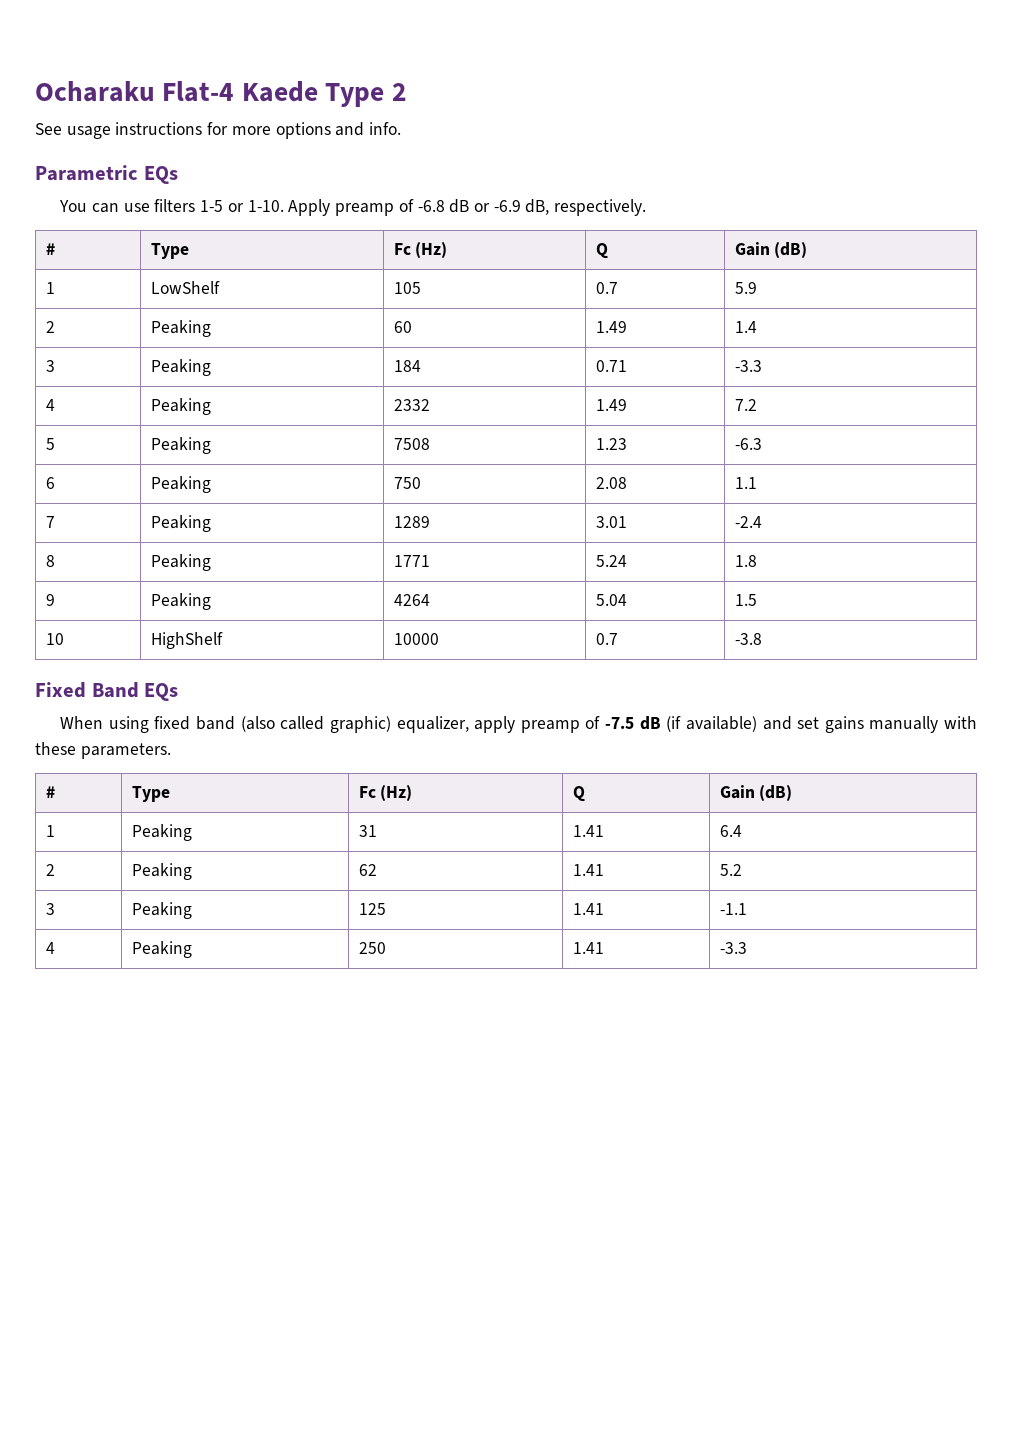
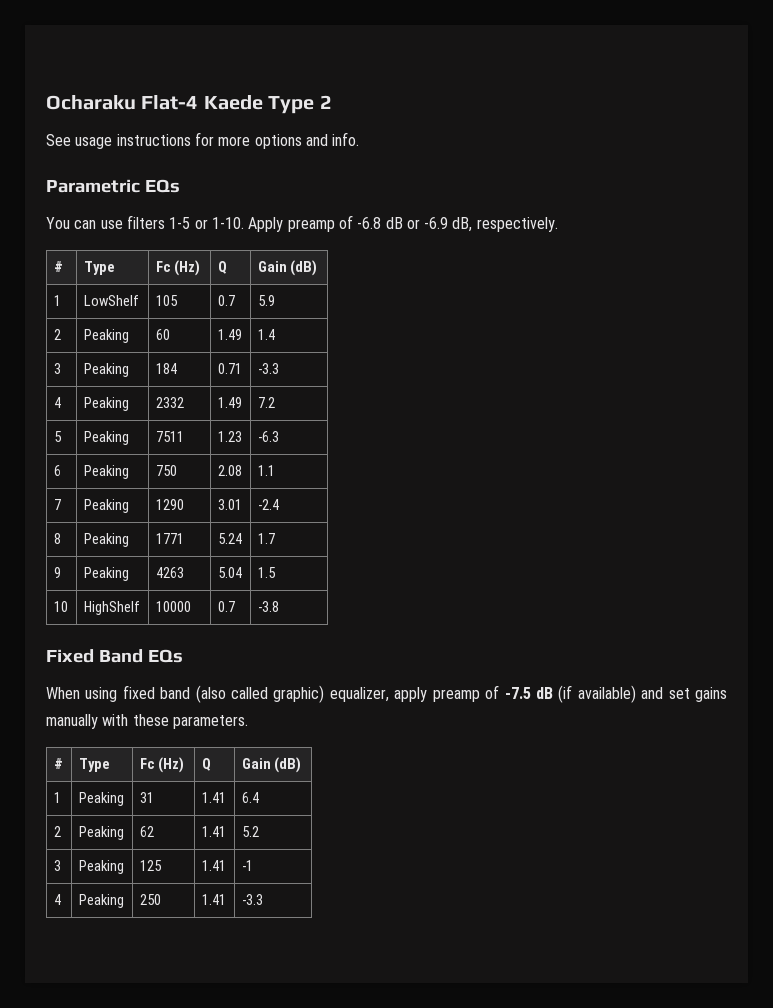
- 5 | Peaking | 7508 | 1.23 | -6.3
+ 5 | Peaking | 7511 | 1.23 | -6.3
- 7 | Peaking | 1289 | 3.01 | -2.4
+ 7 | Peaking | 1290 | 3.01 | -2.4
- 8 | Peaking | 1771 | 5.24 | 1.8
+ 8 | Peaking | 1771 | 5.24 | 1.7
- 9 | Peaking | 4264 | 5.04 | 1.5
+ 9 | Peaking | 4263 | 5.04 | 1.5
- 3 | Peaking | 125 | 1.41 | -1.1
+ 3 | Peaking | 125 | 1.41 | -1

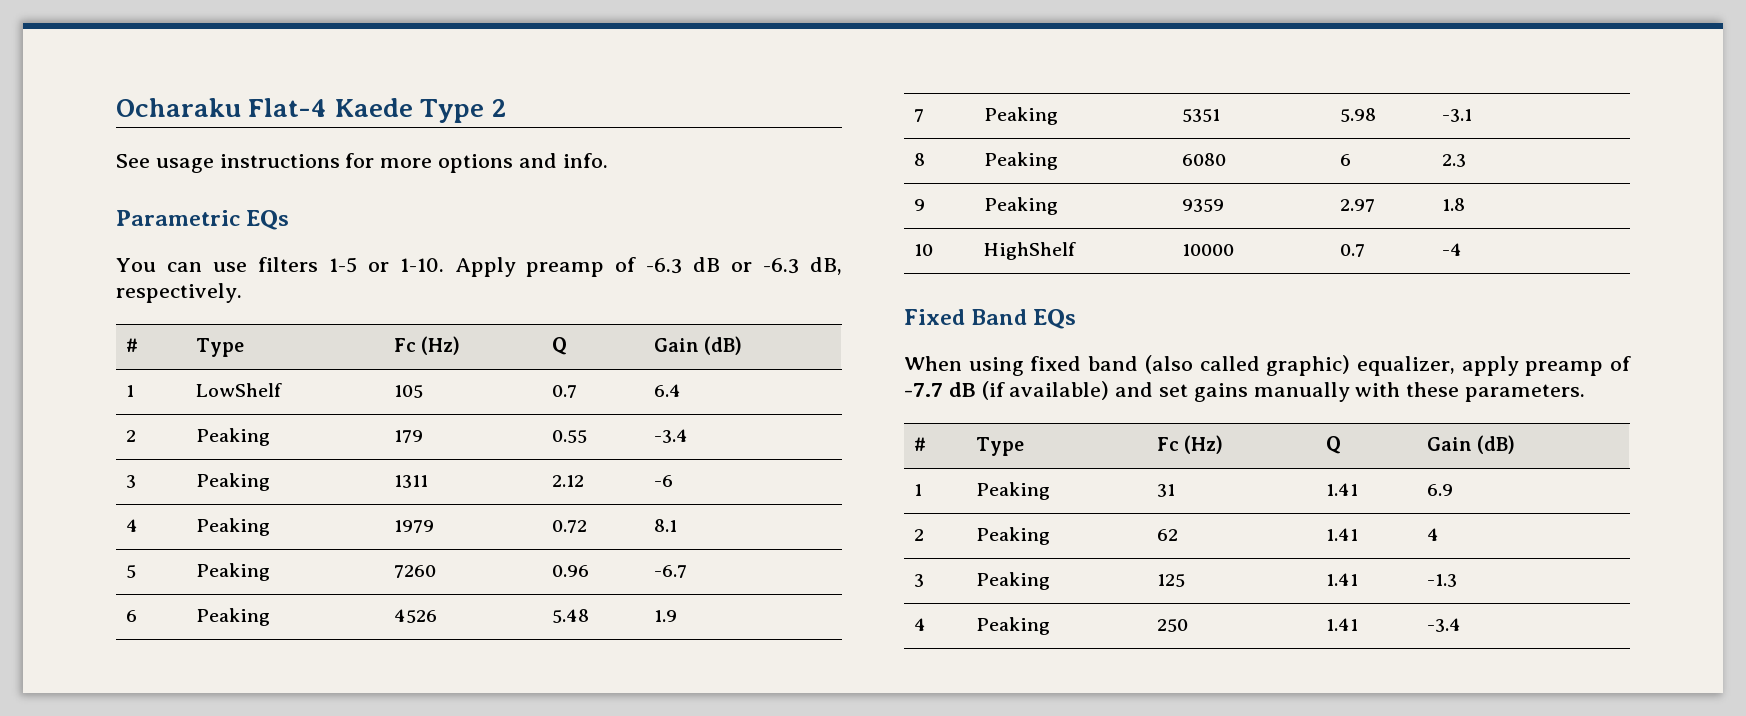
- Apply preamp of -6.8 dB or -6.9 dB, respectively.
+ Apply preamp of -6.3 dB or -6.3 dB, respectively.
- 1 | LowShelf | 105 | 0.7 | 5.9
- 2 | Peaking | 60 | 1.49 | 1.4
- 3 | Peaking | 184 | 0.71 | -3.3
- 4 | Peaking | 2332 | 1.49 | 7.2
+ 1 | LowShelf | 105 | 0.7 | 6.4
+ 2 | Peaking | 179 | 0.55 | -3.4
+ 3 | Peaking | 1311 | 2.12 | -6
+ 4 | Peaking | 1979 | 0.72 | 8.1
- 5 | Peaking | 7511 | 1.23 | -6.3
+ 5 | Peaking | 7260 | 0.96 | -6.7
- 6 | Peaking | 750 | 2.08 | 1.1
+ 6 | Peaking | 4526 | 5.48 | 1.9
- 7 | Peaking | 1290 | 3.01 | -2.4
+ 7 | Peaking | 5351 | 5.98 | -3.1
- 8 | Peaking | 1771 | 5.24 | 1.7
+ 8 | Peaking | 6080 | 6 | 2.3
- 9 | Peaking | 4263 | 5.04 | 1.5
+ 9 | Peaking | 9359 | 2.97 | 1.8
- 10 | HighShelf | 10000 | 0.7 | -3.8
+ 10 | HighShelf | 10000 | 0.7 | -4
- When using fixed band (also called graphic) equalizer, apply preamp of -7.5 dB (if available) and set gains manually with these parameters.
+ When using fixed band (also called graphic) equalizer, apply preamp of -7.7 dB (if available) and set gains manually with these parameters.
- 1 | Peaking | 31 | 1.41 | 6.4
+ 1 | Peaking | 31 | 1.41 | 6.9
- 2 | Peaking | 62 | 1.41 | 5.2
+ 2 | Peaking | 62 | 1.41 | 4
- 3 | Peaking | 125 | 1.41 | -1
+ 3 | Peaking | 125 | 1.41 | -1.3
- 4 | Peaking | 250 | 1.41 | -3.3
+ 4 | Peaking | 250 | 1.41 | -3.4

